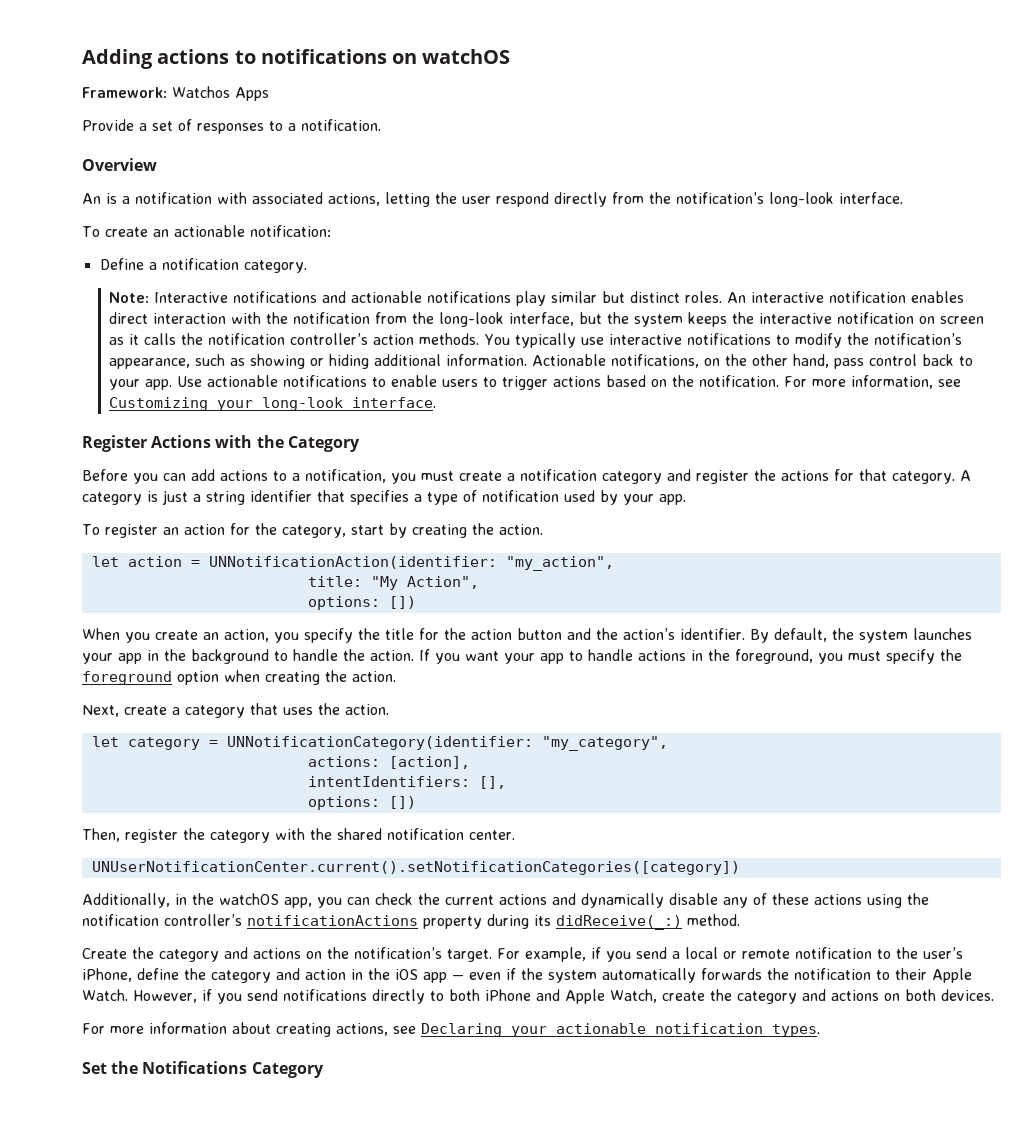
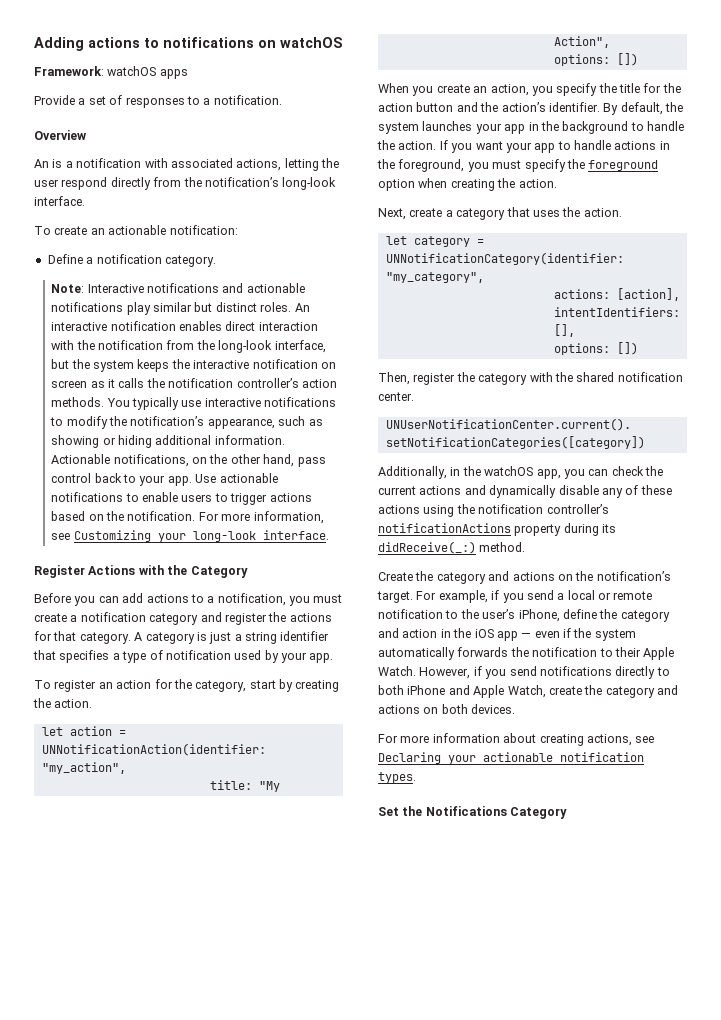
- Framework: Watchos Apps
+ Framework: watchOS apps

